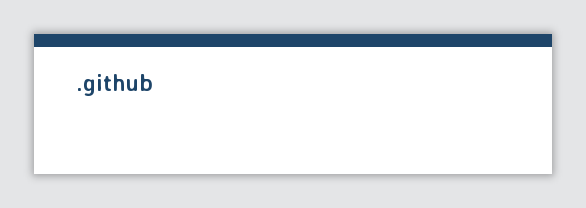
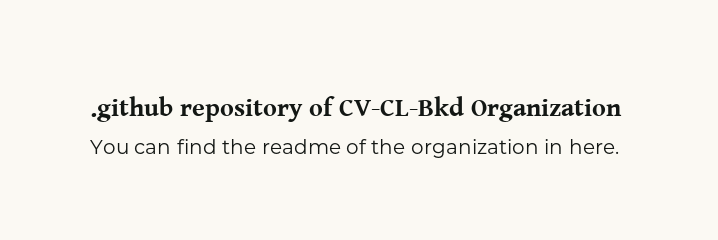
- .github
+ .github repository of CV-CL-Bkd Organization
+ You can find the readme of the organization in here.

